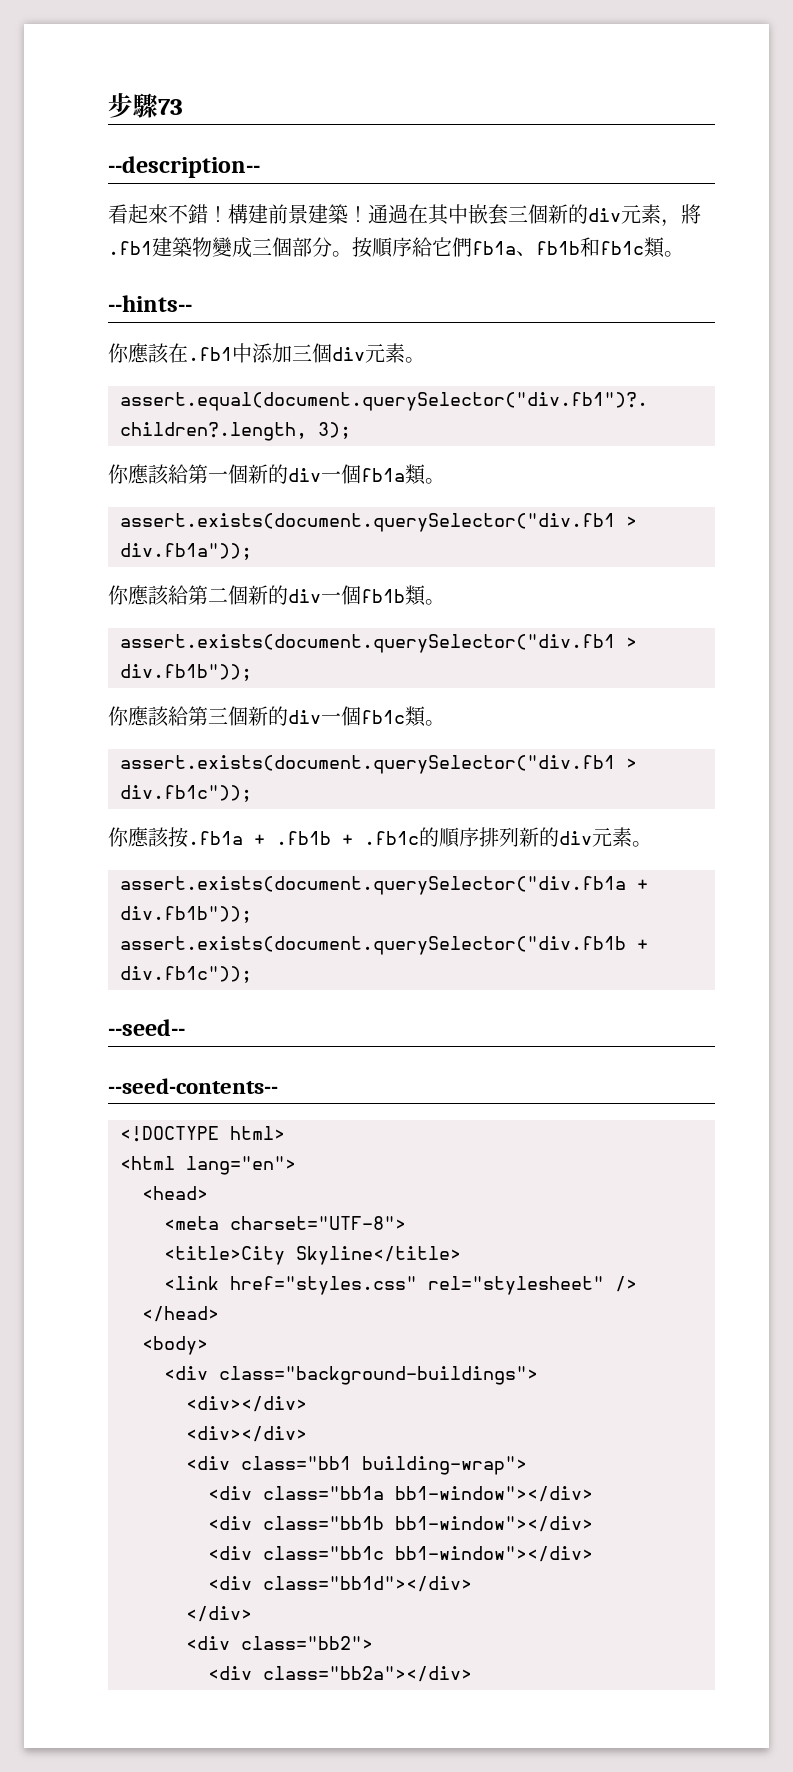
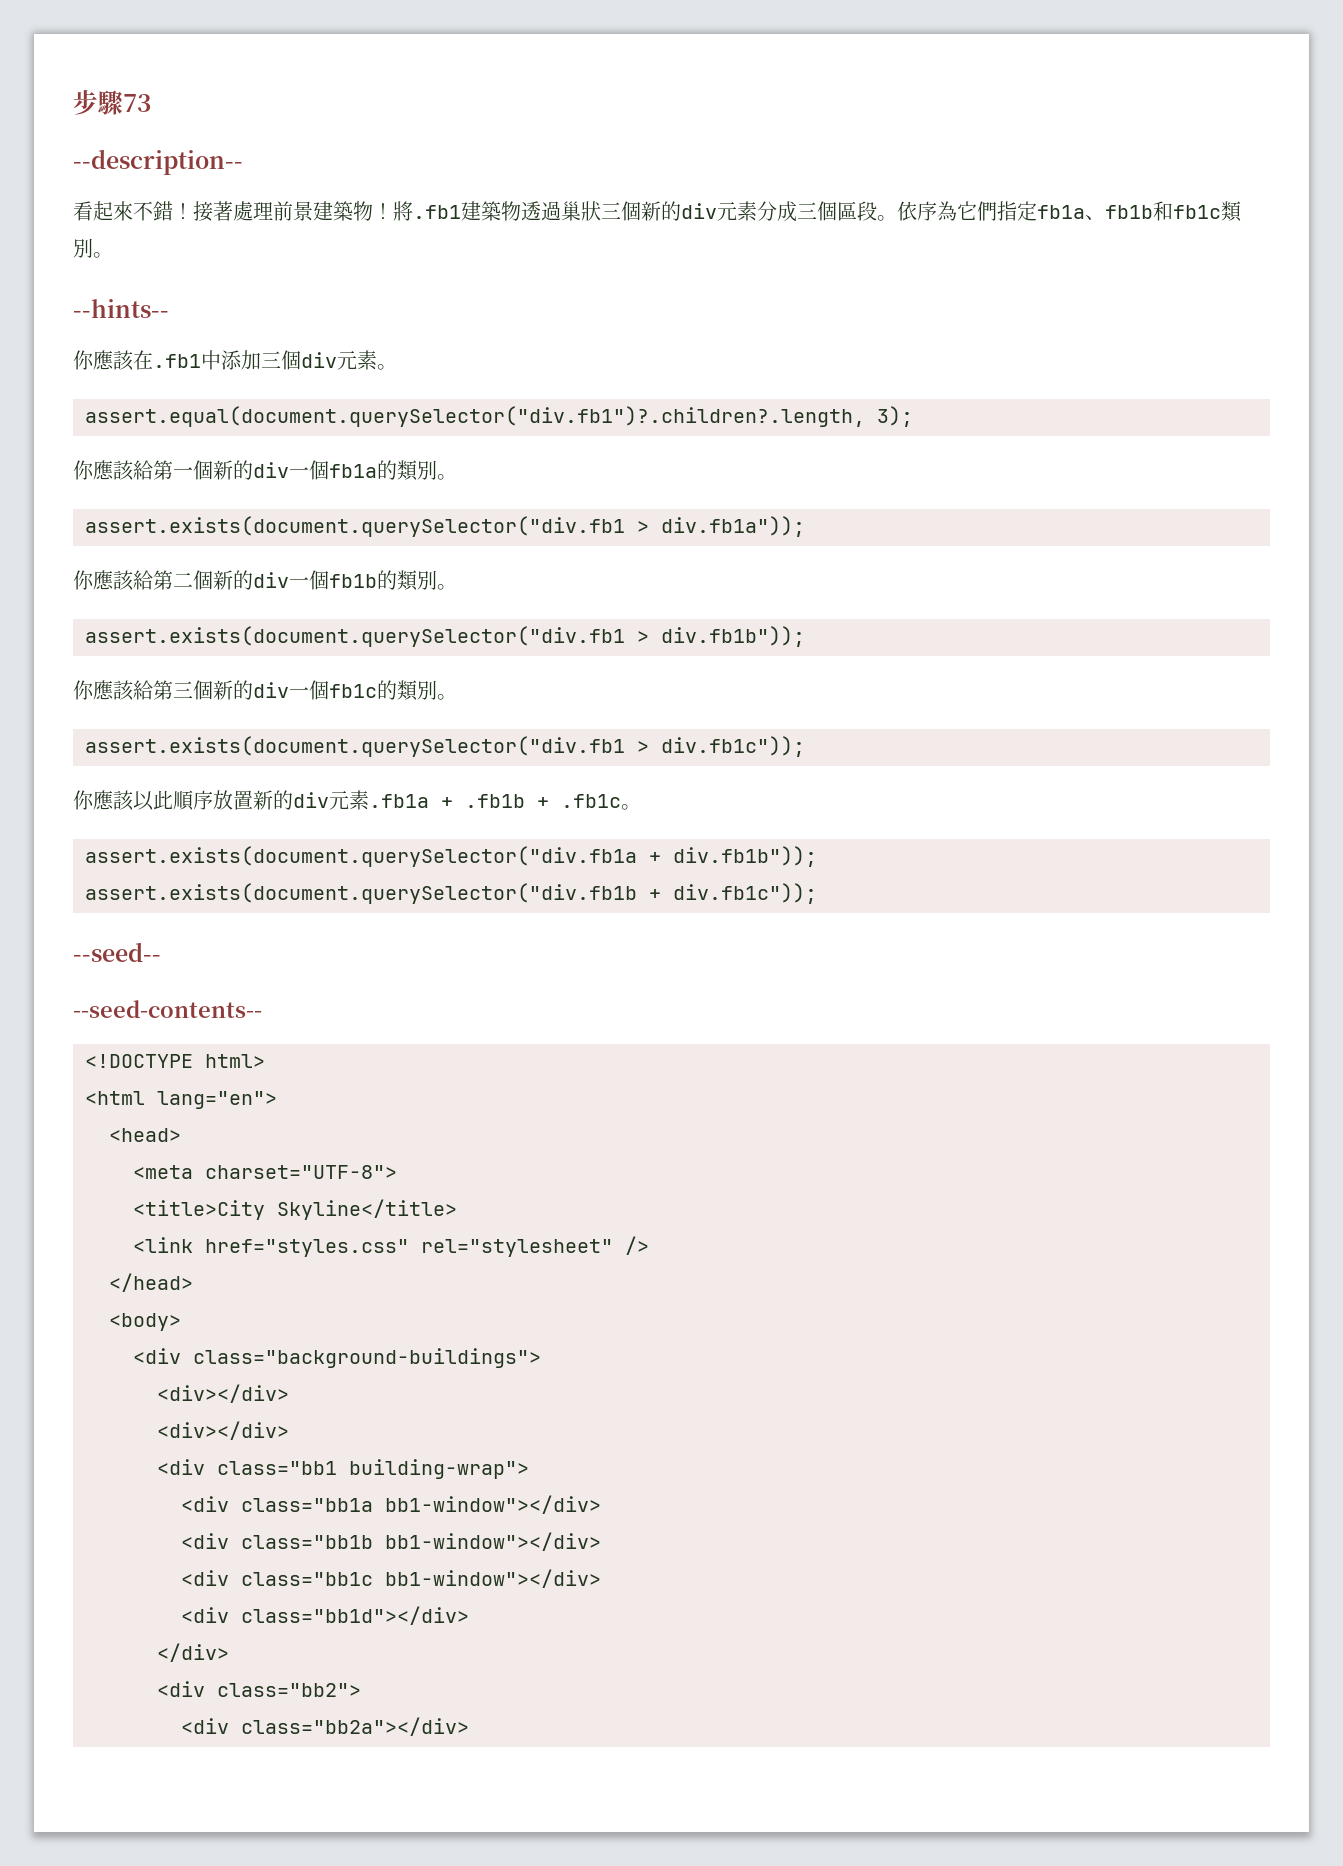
- 構建前景建築！通過在其中嵌套三個新的div元素，將.fb1建築物變成三個部分。按順序給它們fb1a、fb1b和fb1c類。
+ 接著處理前景建築物！將.fb1建築物透過巢狀三個新的div元素分成三個區段。依序為它們指定fb1a、fb1b和fb1c類別。
- 你應該給第一個新的div一個fb1a類。
+ 你應該給第一個新的div一個fb1a的類別。
- 你應該給第二個新的div一個fb1b類。
+ 你應該給第二個新的div一個fb1b的類別。
- 你應該給第三個新的div一個fb1c類。
+ 你應該給第三個新的div一個fb1c的類別。
- 你應該按.fb1a + .fb1b + .fb1c的順序排列新的div元素。
+ 你應該以此順序放置新的div元素.fb1a + .fb1b + .fb1c。

